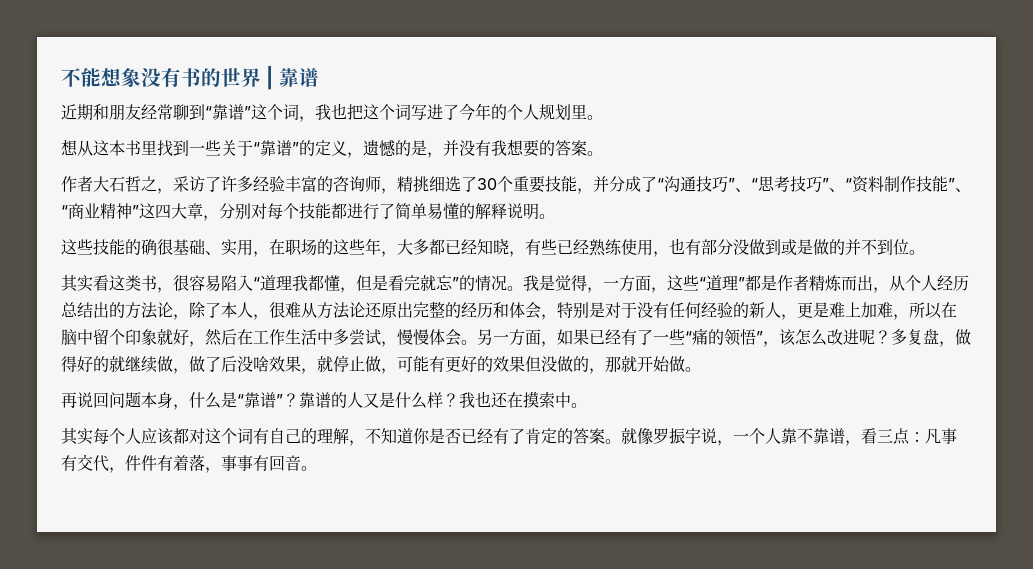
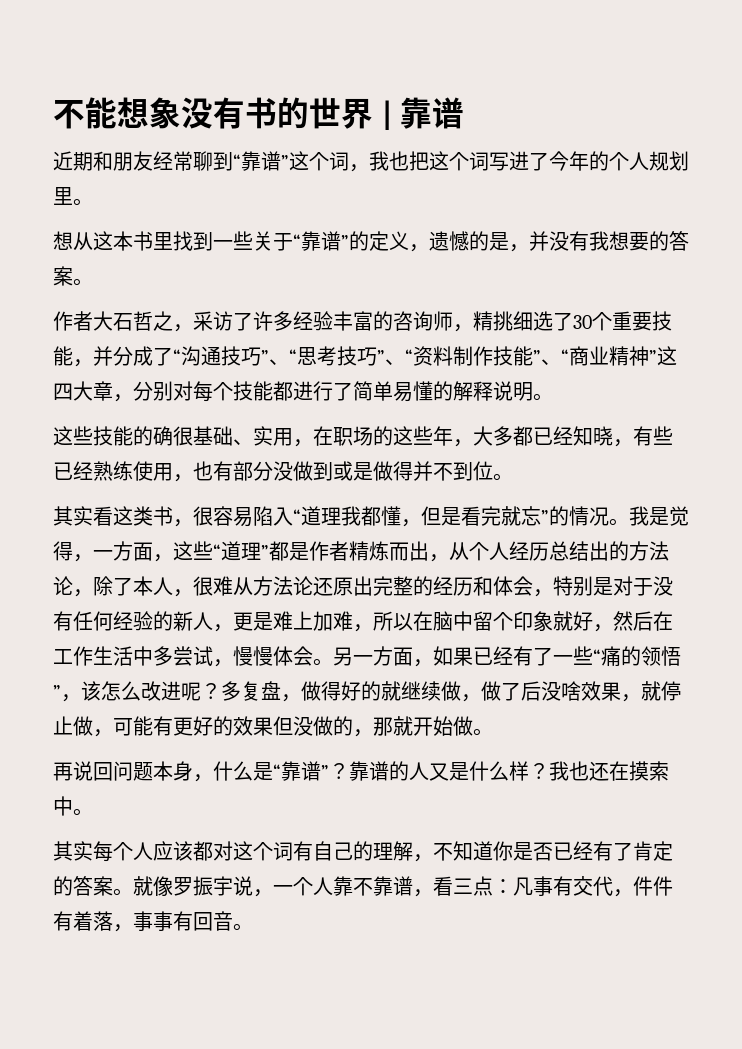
- 这些技能的确很基础、实用，在职场的这些年，大多都已经知晓，有些已经熟练使用，也有部分没做到或是做的并不到位。
+ 这些技能的确很基础、实用，在职场的这些年，大多都已经知晓，有些已经熟练使用，也有部分没做到或是做得并不到位。

